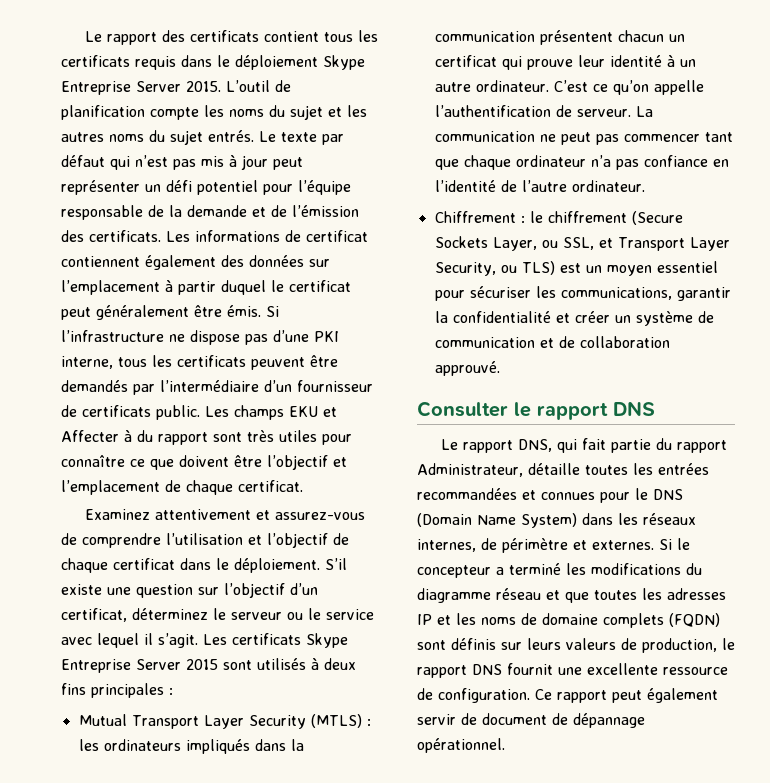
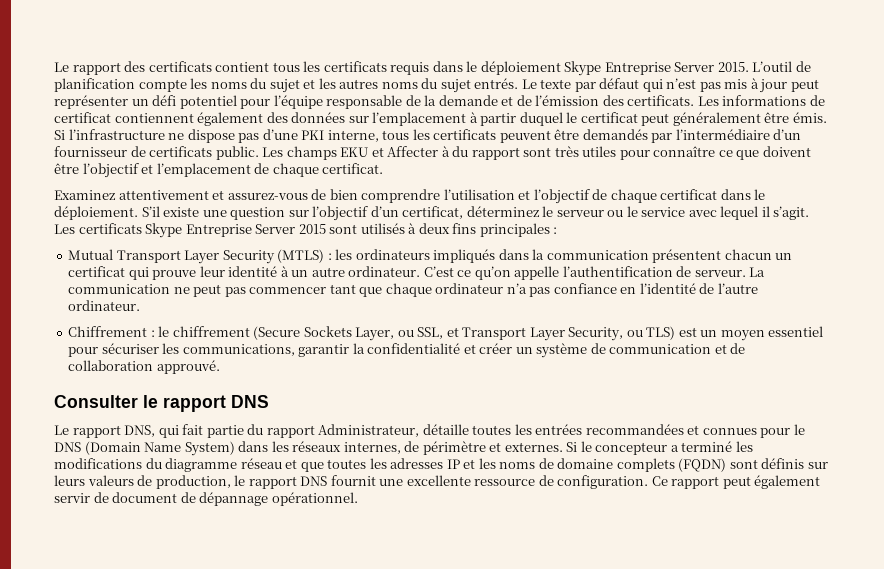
- Examinez attentivement et assurez-vous de comprendre l’utilisation et l’objectif de chaque certificat dans le déploiement.
+ Examinez attentivement et assurez-vous de bien comprendre l’utilisation et l’objectif de chaque certificat dans le déploiement.

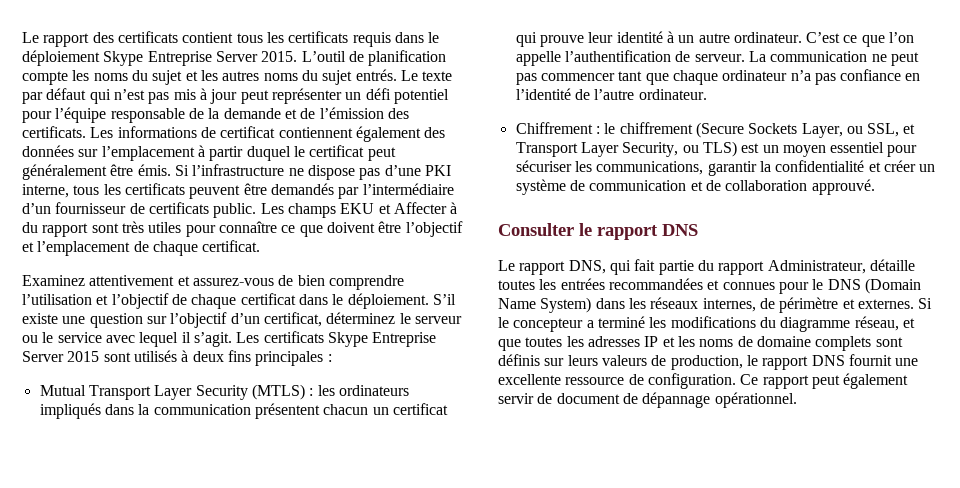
- C’est ce qu’on appelle l’authentification de serveur.
+ C’est ce que l’on appelle l’authentification de serveur.
- Si le concepteur a terminé les modifications du diagramme réseau et que toutes les adresses IP et les noms de domaine complets (FQDN) sont définis sur leurs valeurs de production, le rapport DNS fournit une excellente ressource de configuration.
+ Si le concepteur a terminé les modifications du diagramme réseau, et que toutes les adresses IP et les noms de domaine complets sont définis sur leurs valeurs de production, le rapport DNS fournit une excellente ressource de configuration.

